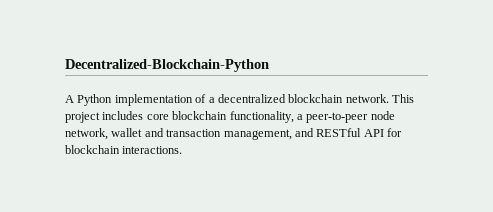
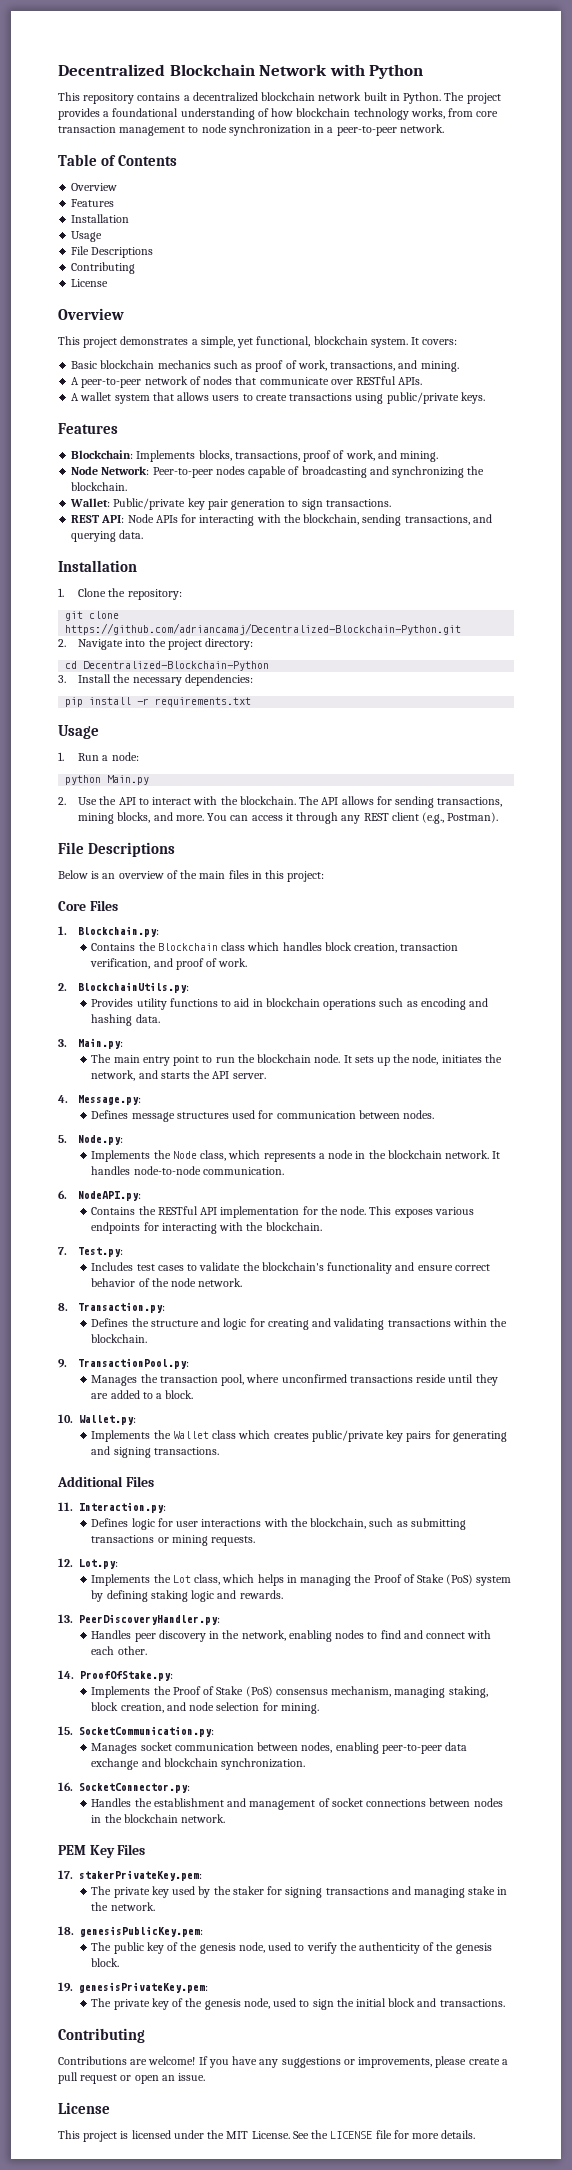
- Decentralized-Blockchain-Python
- A Python implementation of a decentralized blockchain network. This project includes core blockchain functionality, a peer-to-peer node network, wallet and transaction management, and RESTful API for blockchain interactions.
+ Decentralized Blockchain Network with Python
+ This repository contains a decentralized blockchain network built in Python. The project provides a foundational understanding of how blockchain technology works, from core transaction management to node synchronization in a peer-to-peer network.
+ Table of Contents
+ Overview
+ Features
+ Installation
+ Usage
+ File Descriptions
+ Contributing
+ License
+ Overview
+ This project demonstrates a simple, yet functional, blockchain system. It covers:
+ Basic blockchain mechanics such as proof of work, transactions, and mining.
+ A peer-to-peer network of nodes that communicate over RESTful APIs.
+ A wallet system that allows users to create transactions using public/private keys.
+ Features
+ Blockchain: Implements blocks, transactions, proof of work, and mining.
+ Node Network: Peer-to-peer nodes capable of broadcasting and synchronizing the blockchain.
+ Wallet: Public/private key pair generation to sign transactions.
+ REST API: Node APIs for interacting with the blockchain, sending transactions, and querying data.
+ Installation
+ 1. Clone the repository:
+ git clone https://github.com/adriancamaj/Decentralized-Blockchain-Python.git
+ 2. Navigate into the project directory:
+ cd Decentralized-Blockchain-Python
+ 3. Install the necessary dependencies:
+ pip install -r requirements.txt
+ Usage
+ 1. Run a node:
+ python Main.py
+ 2. Use the API to interact with the blockchain. The API allows for sending transactions, mining blocks, and more. You can access it through any REST client (e.g., Postman).
+ File Descriptions
+ Below is an overview of the main files in this project:
+ Core Files
+ 1. Blockchain.py:
+ Contains the Blockchain class which handles block creation, transaction verification, and proof of work.
+ 2. BlockchainUtils.py:
+ Provides utility functions to aid in blockchain operations such as encoding and hashing data.
+ 3. Main.py:
+ The main entry point to run the blockchain node. It sets up the node, initiates the network, and starts the API server.
+ 4. Message.py:
+ Defines message structures used for communication between nodes.
+ 5. Node.py:
+ Implements the Node class, which represents a node in the blockchain network. It handles node-to-node communication.
+ 6. NodeAPI.py:
+ Contains the RESTful API implementation for the node. This exposes various endpoints for interacting with the blockchain.
+ 7. Test.py:
+ Includes test cases to validate the blockchain's functionality and ensure correct behavior of the node network.
+ 8. Transaction.py:
+ Defines the structure and logic for creating and validating transactions within the blockchain.
+ 9. TransactionPool.py:
+ Manages the transaction pool, where unconfirmed transactions reside until they are added to a block.
+ 10. Wallet.py:
+ Implements the Wallet class which creates public/private key pairs for generating and signing transactions.
+ Additional Files
+ 11. Interaction.py:
+ Defines logic for user interactions with the blockchain, such as submitting transactions or mining requests.
+ 12. Lot.py:
+ Implements the Lot class, which helps in managing the Proof of Stake (PoS) system by defining staking logic and rewards.
+ 13. PeerDiscoveryHandler.py:
+ Handles peer discovery in the network, enabling nodes to find and connect with each other.
+ 14. ProofOfStake.py:
+ Implements the Proof of Stake (PoS) consensus mechanism, managing staking, block creation, and node selection for mining.
+ 15. SocketCommunication.py:
+ Manages socket communication between nodes, enabling peer-to-peer data exchange and blockchain synchronization.
+ 16. SocketConnector.py:
+ Handles the establishment and management of socket connections between nodes in the blockchain network.
+ PEM Key Files
+ 17. stakerPrivateKey.pem:
+ The private key used by the staker for signing transactions and managing stake in the network.
+ 18. genesisPublicKey.pem:
+ The public key of the genesis node, used to verify the authenticity of the genesis block.
+ 19. genesisPrivateKey.pem:
+ The private key of the genesis node, used to sign the initial block and transactions.
+ Contributing
+ Contributions are welcome! If you have any suggestions or improvements, please create a pull request or open an issue.
+ License
+ This project is licensed under the MIT License. See the LICENSE file for more details.

